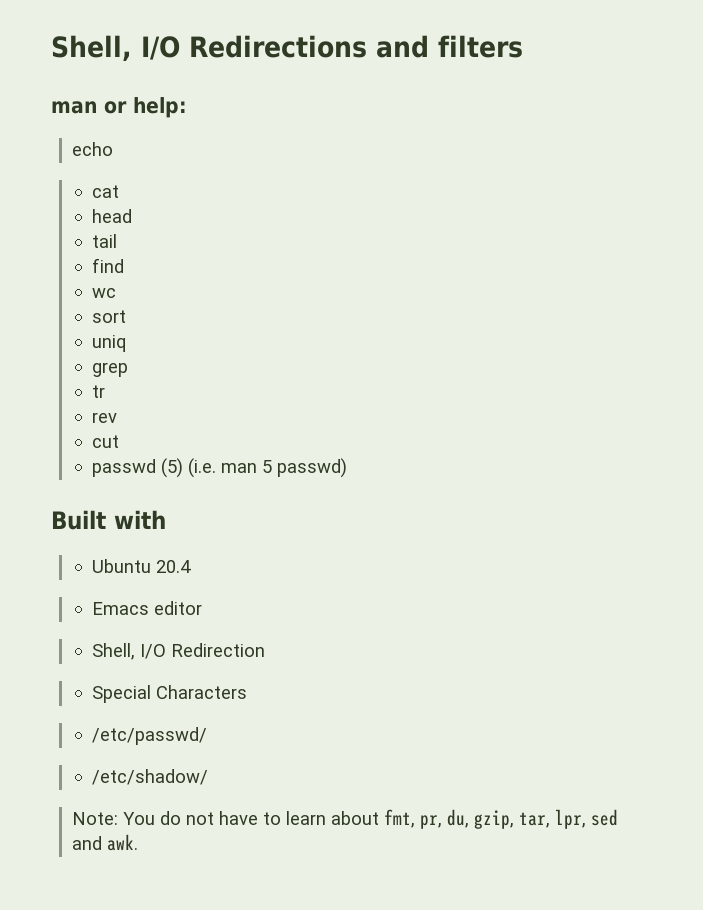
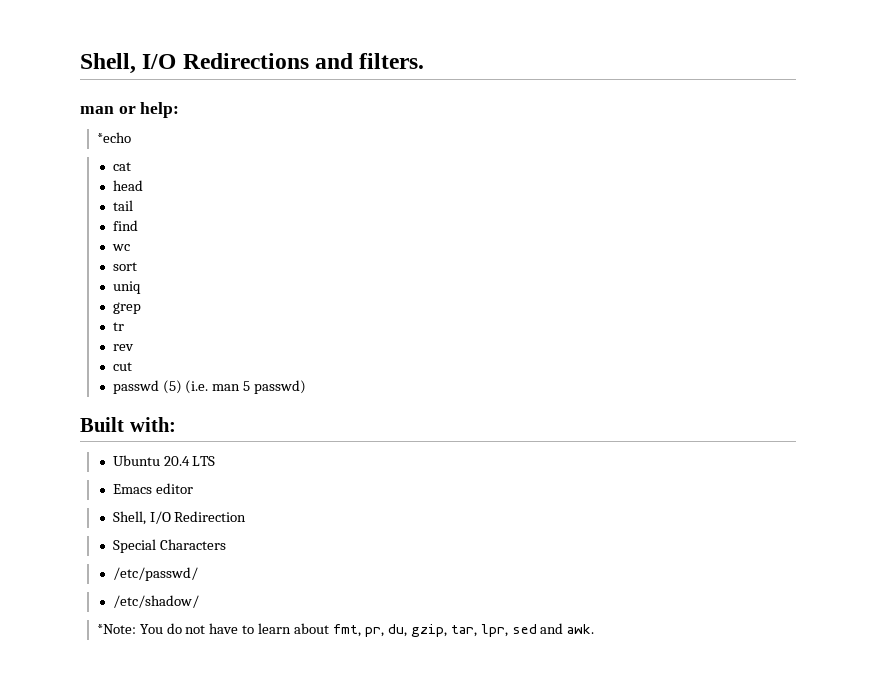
- Shell, I/O Redirections and filters
+ Shell, I/O Redirections and filters.
- echo
+ *echo
- Built with
+ Built with:
- Ubuntu 20.4
+ Ubuntu 20.4 LTS
- Note: You do not have to learn about fmt, pr, du, gzip, tar, lpr, sed and awk.
+ *Note: You do not have to learn about fmt, pr, du, gzip, tar, lpr, sed and awk.

